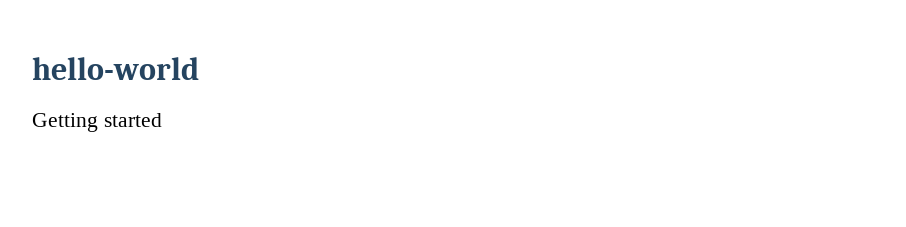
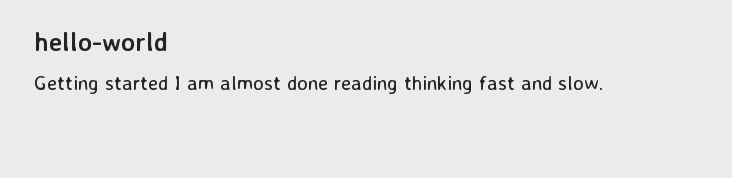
- Getting started
+ Getting started I am almost done reading thinking fast and slow.

